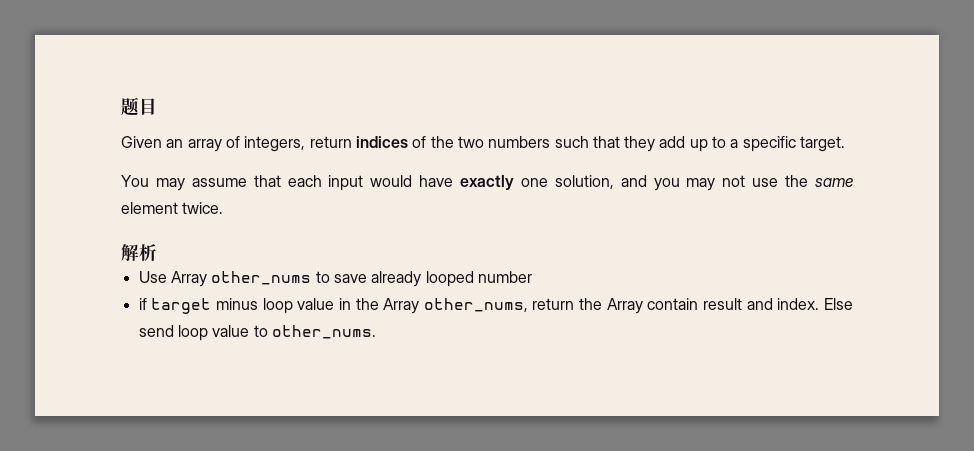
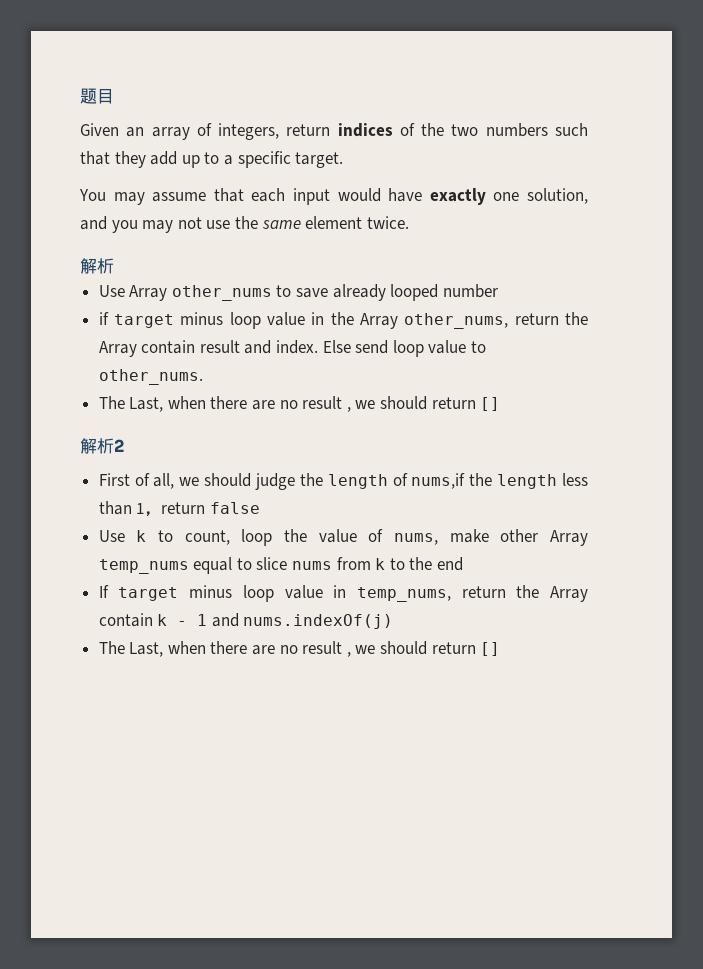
  Else send loop value to other_nums.
+ The Last, when there are no result , we should return []
+ 解析2
+ First of all, we should judge the length of nums,if the length less than 1，return false
+ Use k to count, loop the value of nums, make other Array temp_nums equal to slice nums from k to the end
+ If target minus loop value in temp_nums, return the Array contain k - 1 and nums.indexOf(j)
+ The Last, when there are no result , we should return []

